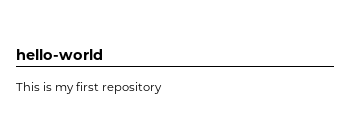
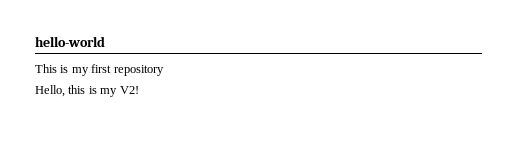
+ Hello, this is my V2!

